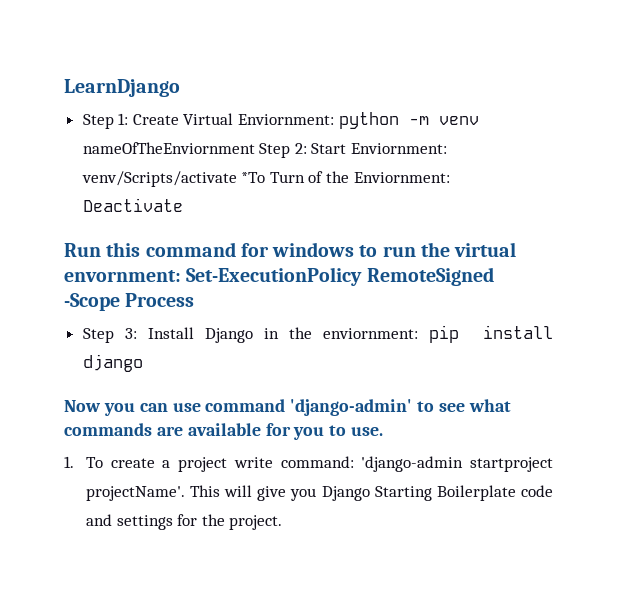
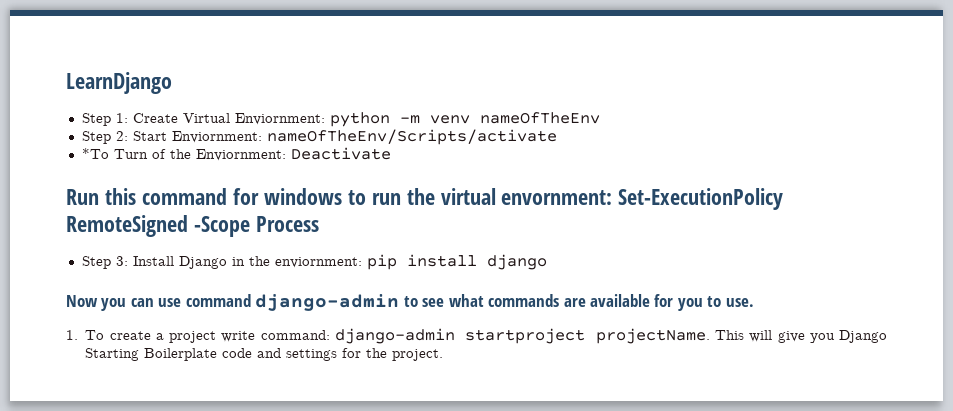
- Step 1: Create Virtual Enviornment: python -m venv nameOfTheEnviornment Step 2: Start Enviornment: venv/Scripts/activate *To Turn of the Enviornment: Deactivate
+ Step 1: Create Virtual Enviornment: python -m venv nameOfTheEnv
+ Step 2: Start Enviornment: nameOfTheEnv/Scripts/activate
+ *To Turn of the Enviornment: Deactivate
- Now you can use command 'django-admin' to see what commands are available for you to use.
+ Now you can use command django-admin to see what commands are available for you to use.
- 1. To create a project write command: 'django-admin startproject projectName'.
+ 1. To create a project write command: django-admin startproject projectName.

